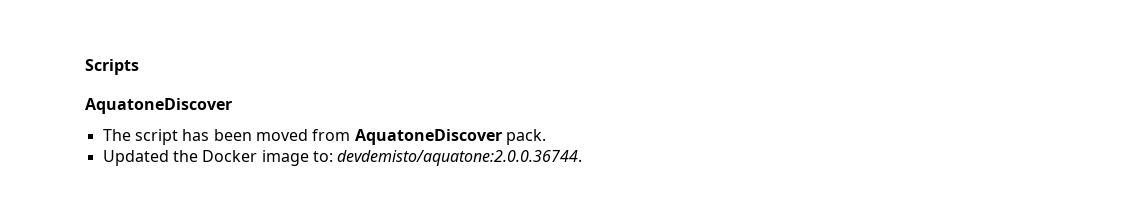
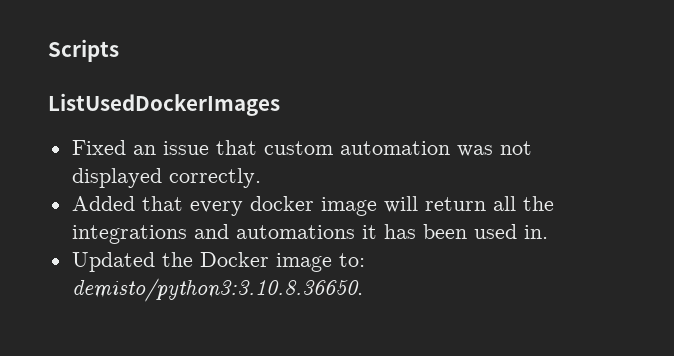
  Scripts
- AquatoneDiscover
- The script has been moved from AquatoneDiscover pack.
+ ListUsedDockerImages
+ Fixed an issue that custom automation was not displayed correctly.
+ Added that every docker image will return all the integrations and automations it has been used in.
- Updated the Docker image to: devdemisto/aquatone:2.0.0.36744.
+ Updated the Docker image to: demisto/python3:3.10.8.36650.

